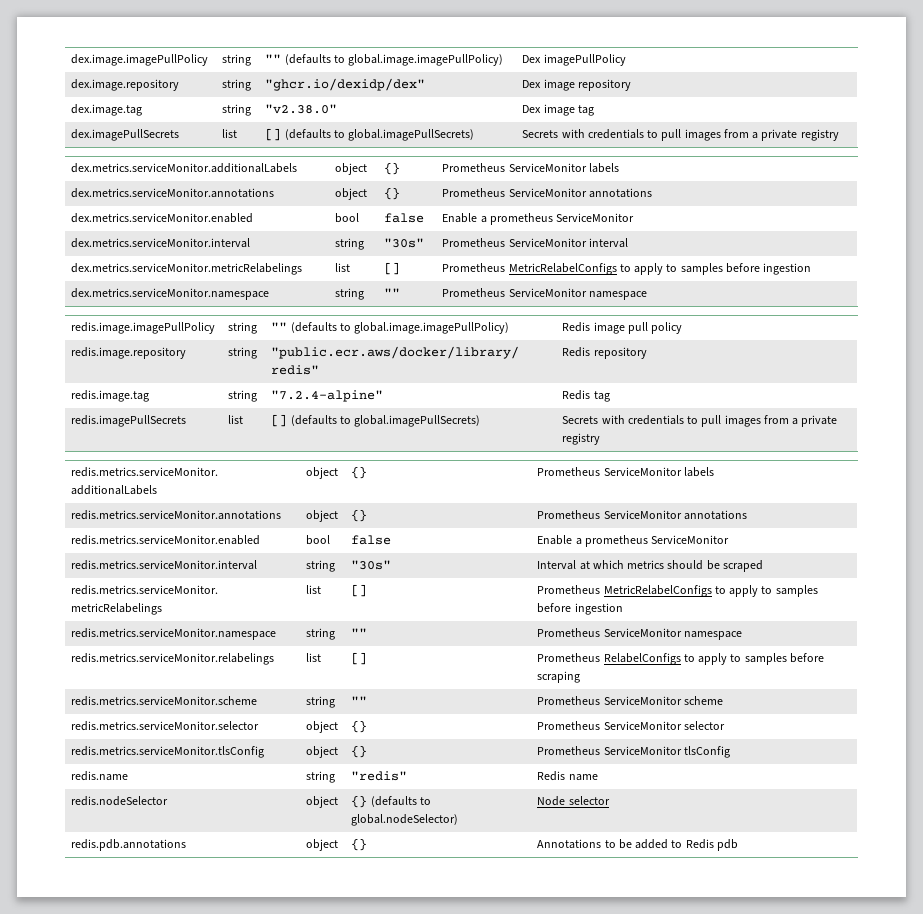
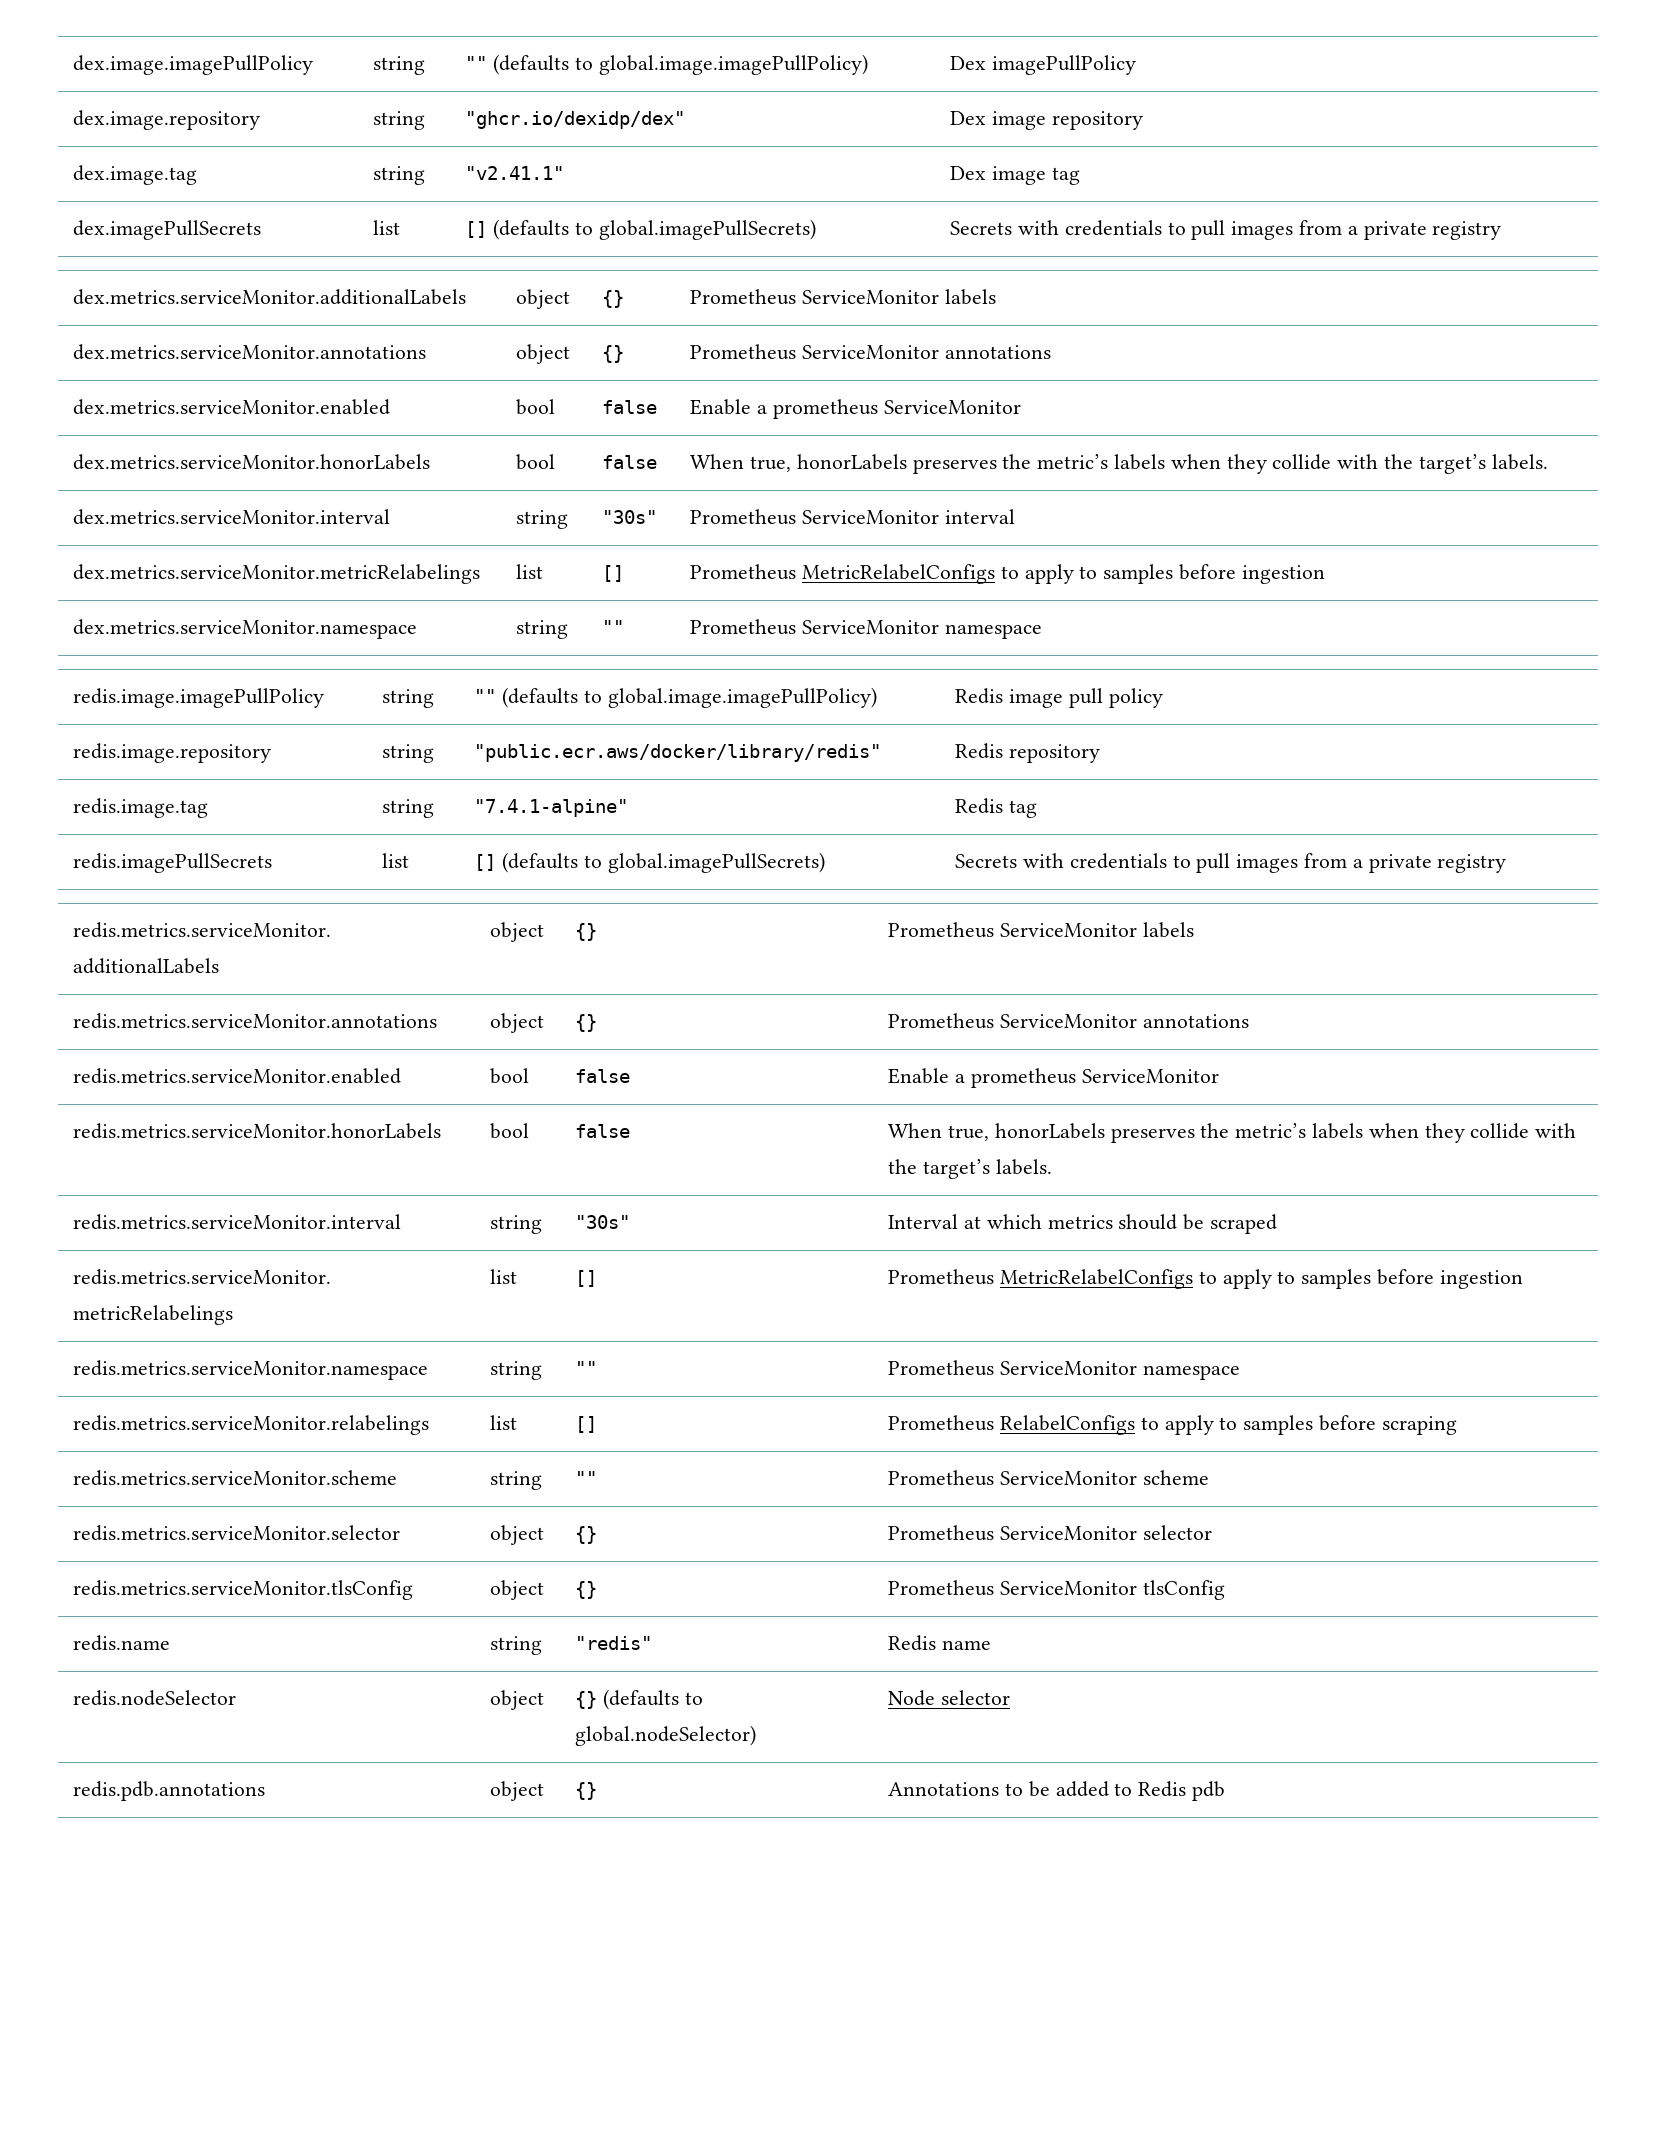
- dex.image.tag | string | "v2.38.0" | Dex image tag
+ dex.image.tag | string | "v2.41.1" | Dex image tag
+ dex.metrics.serviceMonitor.honorLabels | bool | false | When true, honorLabels preserves the metric’s labels when they collide with the target’s labels.
- redis.image.tag | string | "7.2.4-alpine" | Redis tag
+ redis.image.tag | string | "7.4.1-alpine" | Redis tag
+ redis.metrics.serviceMonitor.honorLabels | bool | false | When true, honorLabels preserves the metric’s labels when they collide with the target’s labels.

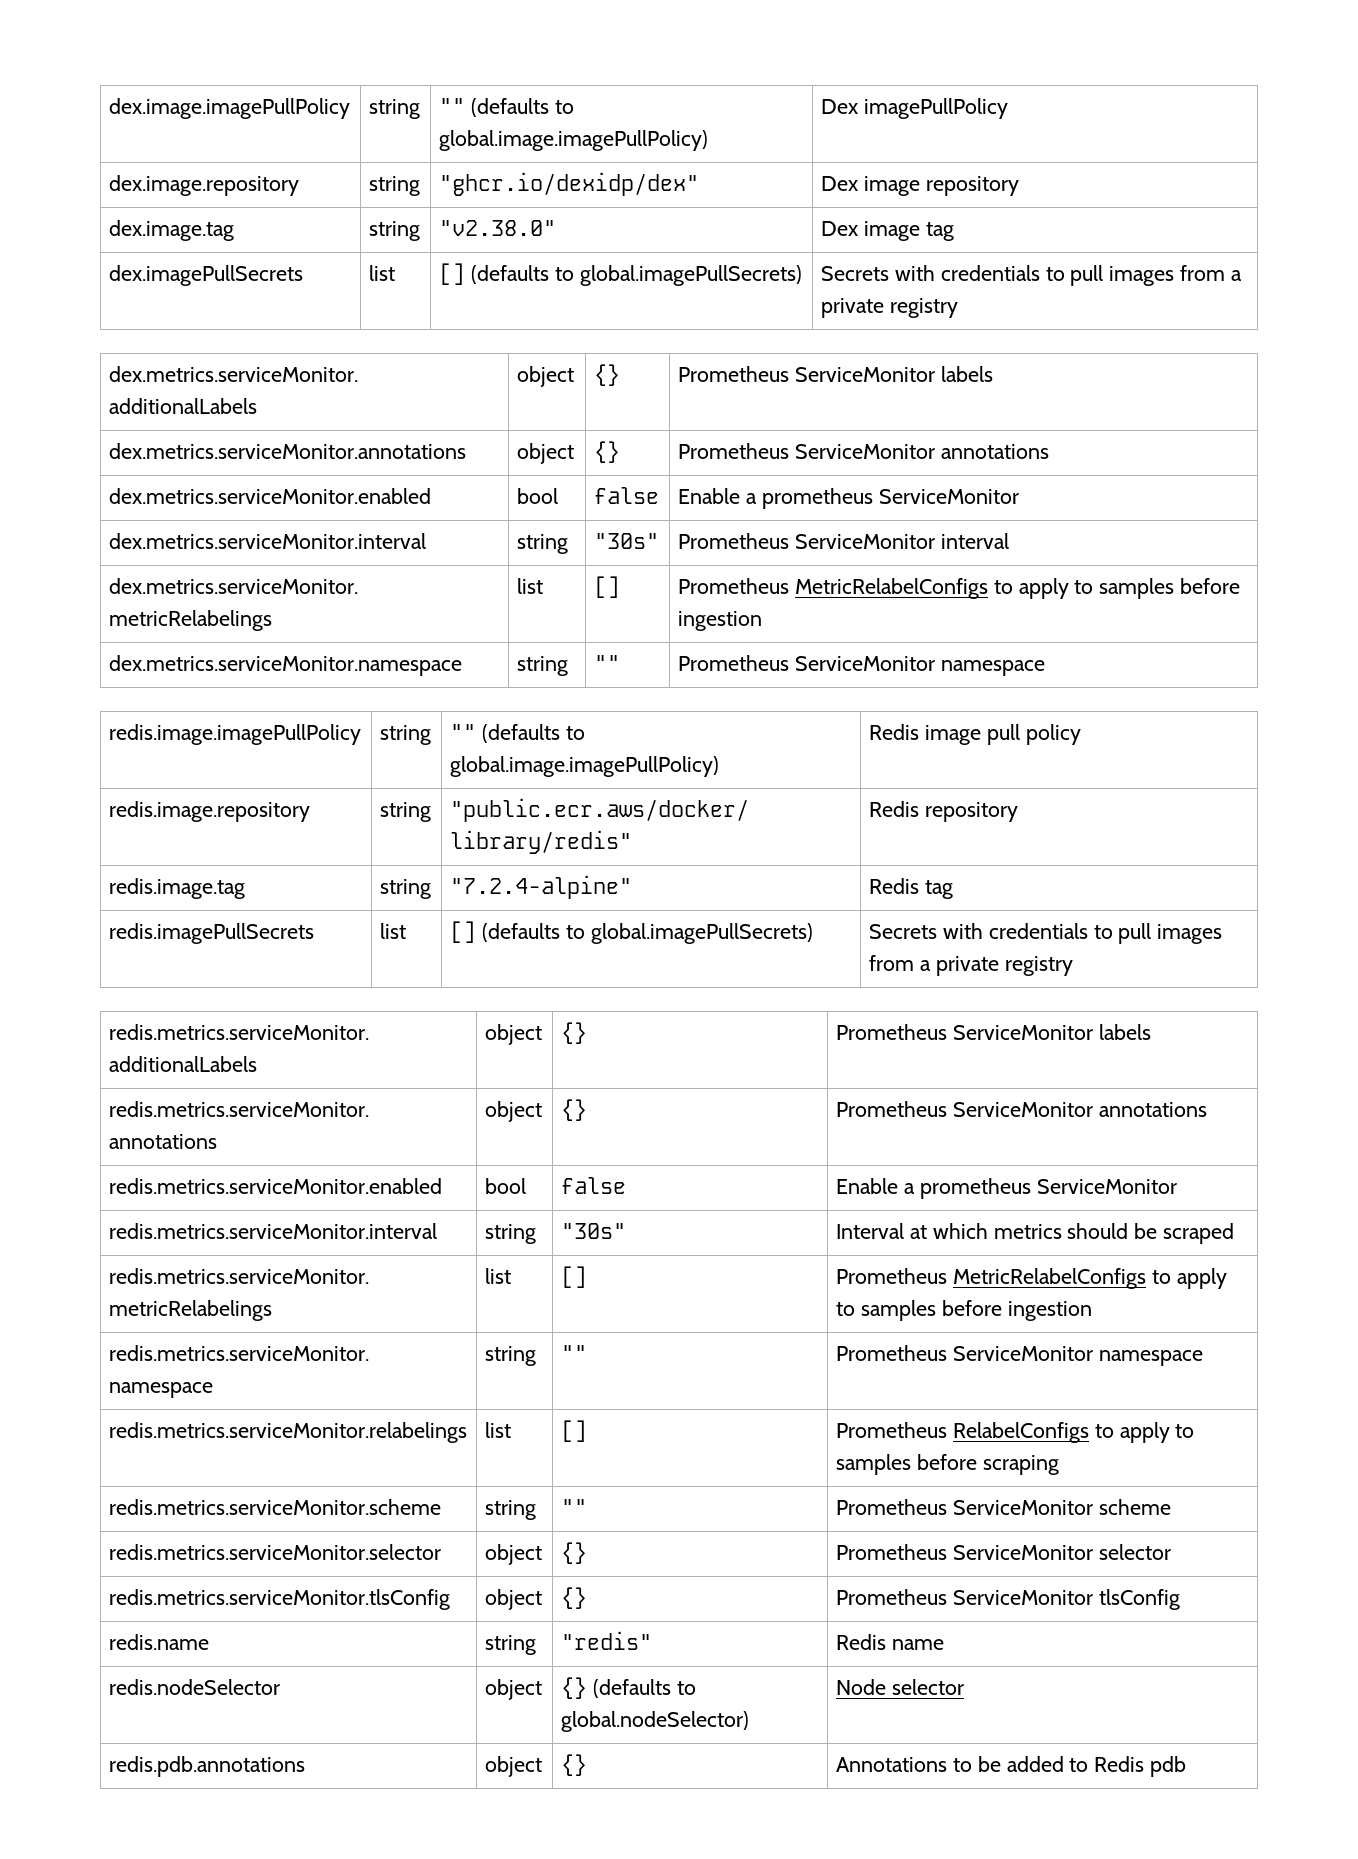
- dex.image.tag | string | "v2.41.1" | Dex image tag
+ dex.image.tag | string | "v2.38.0" | Dex image tag
- dex.metrics.serviceMonitor.honorLabels | bool | false | When true, honorLabels preserves the metric’s labels when they collide with the target’s labels.
- redis.image.tag | string | "7.4.1-alpine" | Redis tag
+ redis.image.tag | string | "7.2.4-alpine" | Redis tag
- redis.metrics.serviceMonitor.honorLabels | bool | false | When true, honorLabels preserves the metric’s labels when they collide with the target’s labels.

